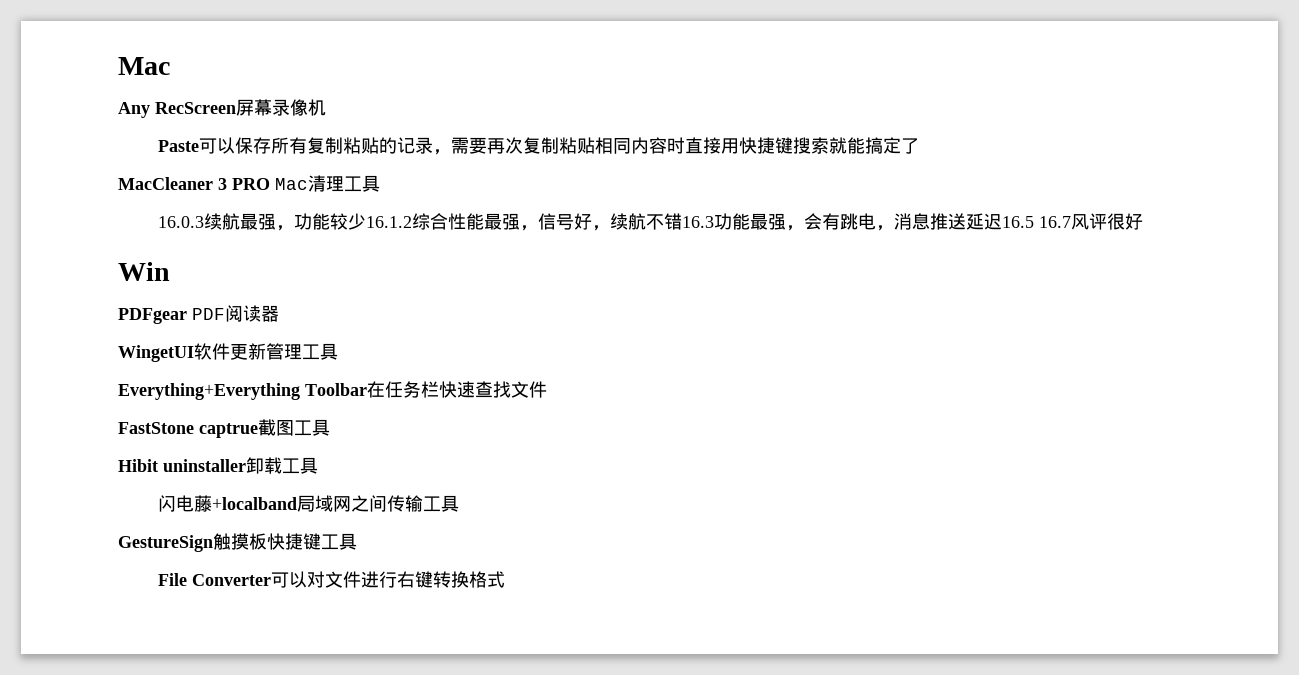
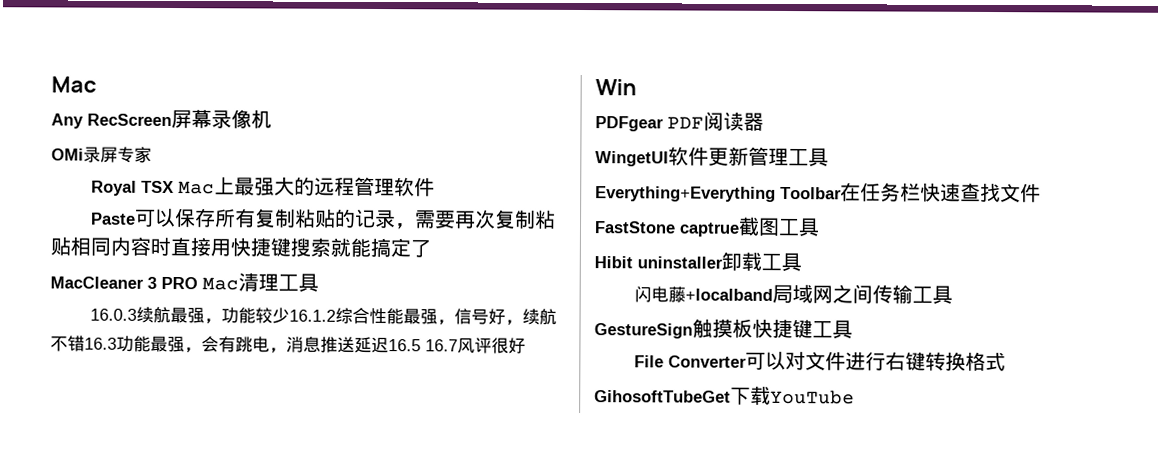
+ OMi录屏专家
+ Royal TSX Mac上最强大的远程管理软件
+ GihosoftTubeGet下载YouTube

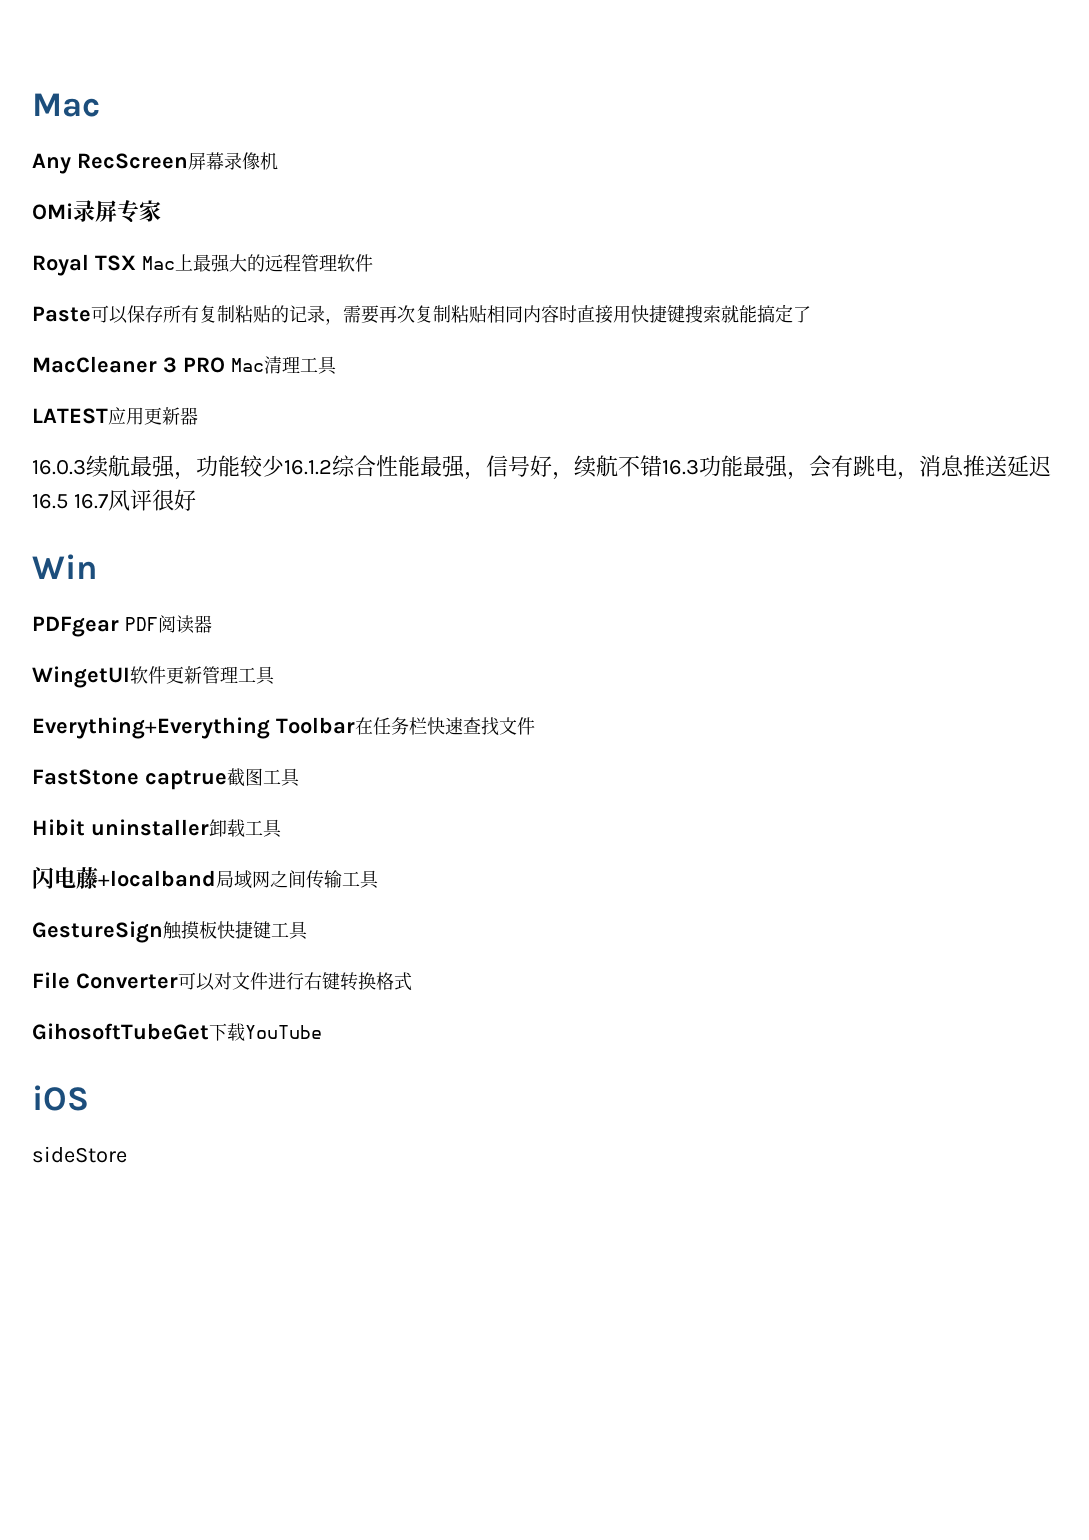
+ LATEST应用更新器
+ iOS
+ sideStore

